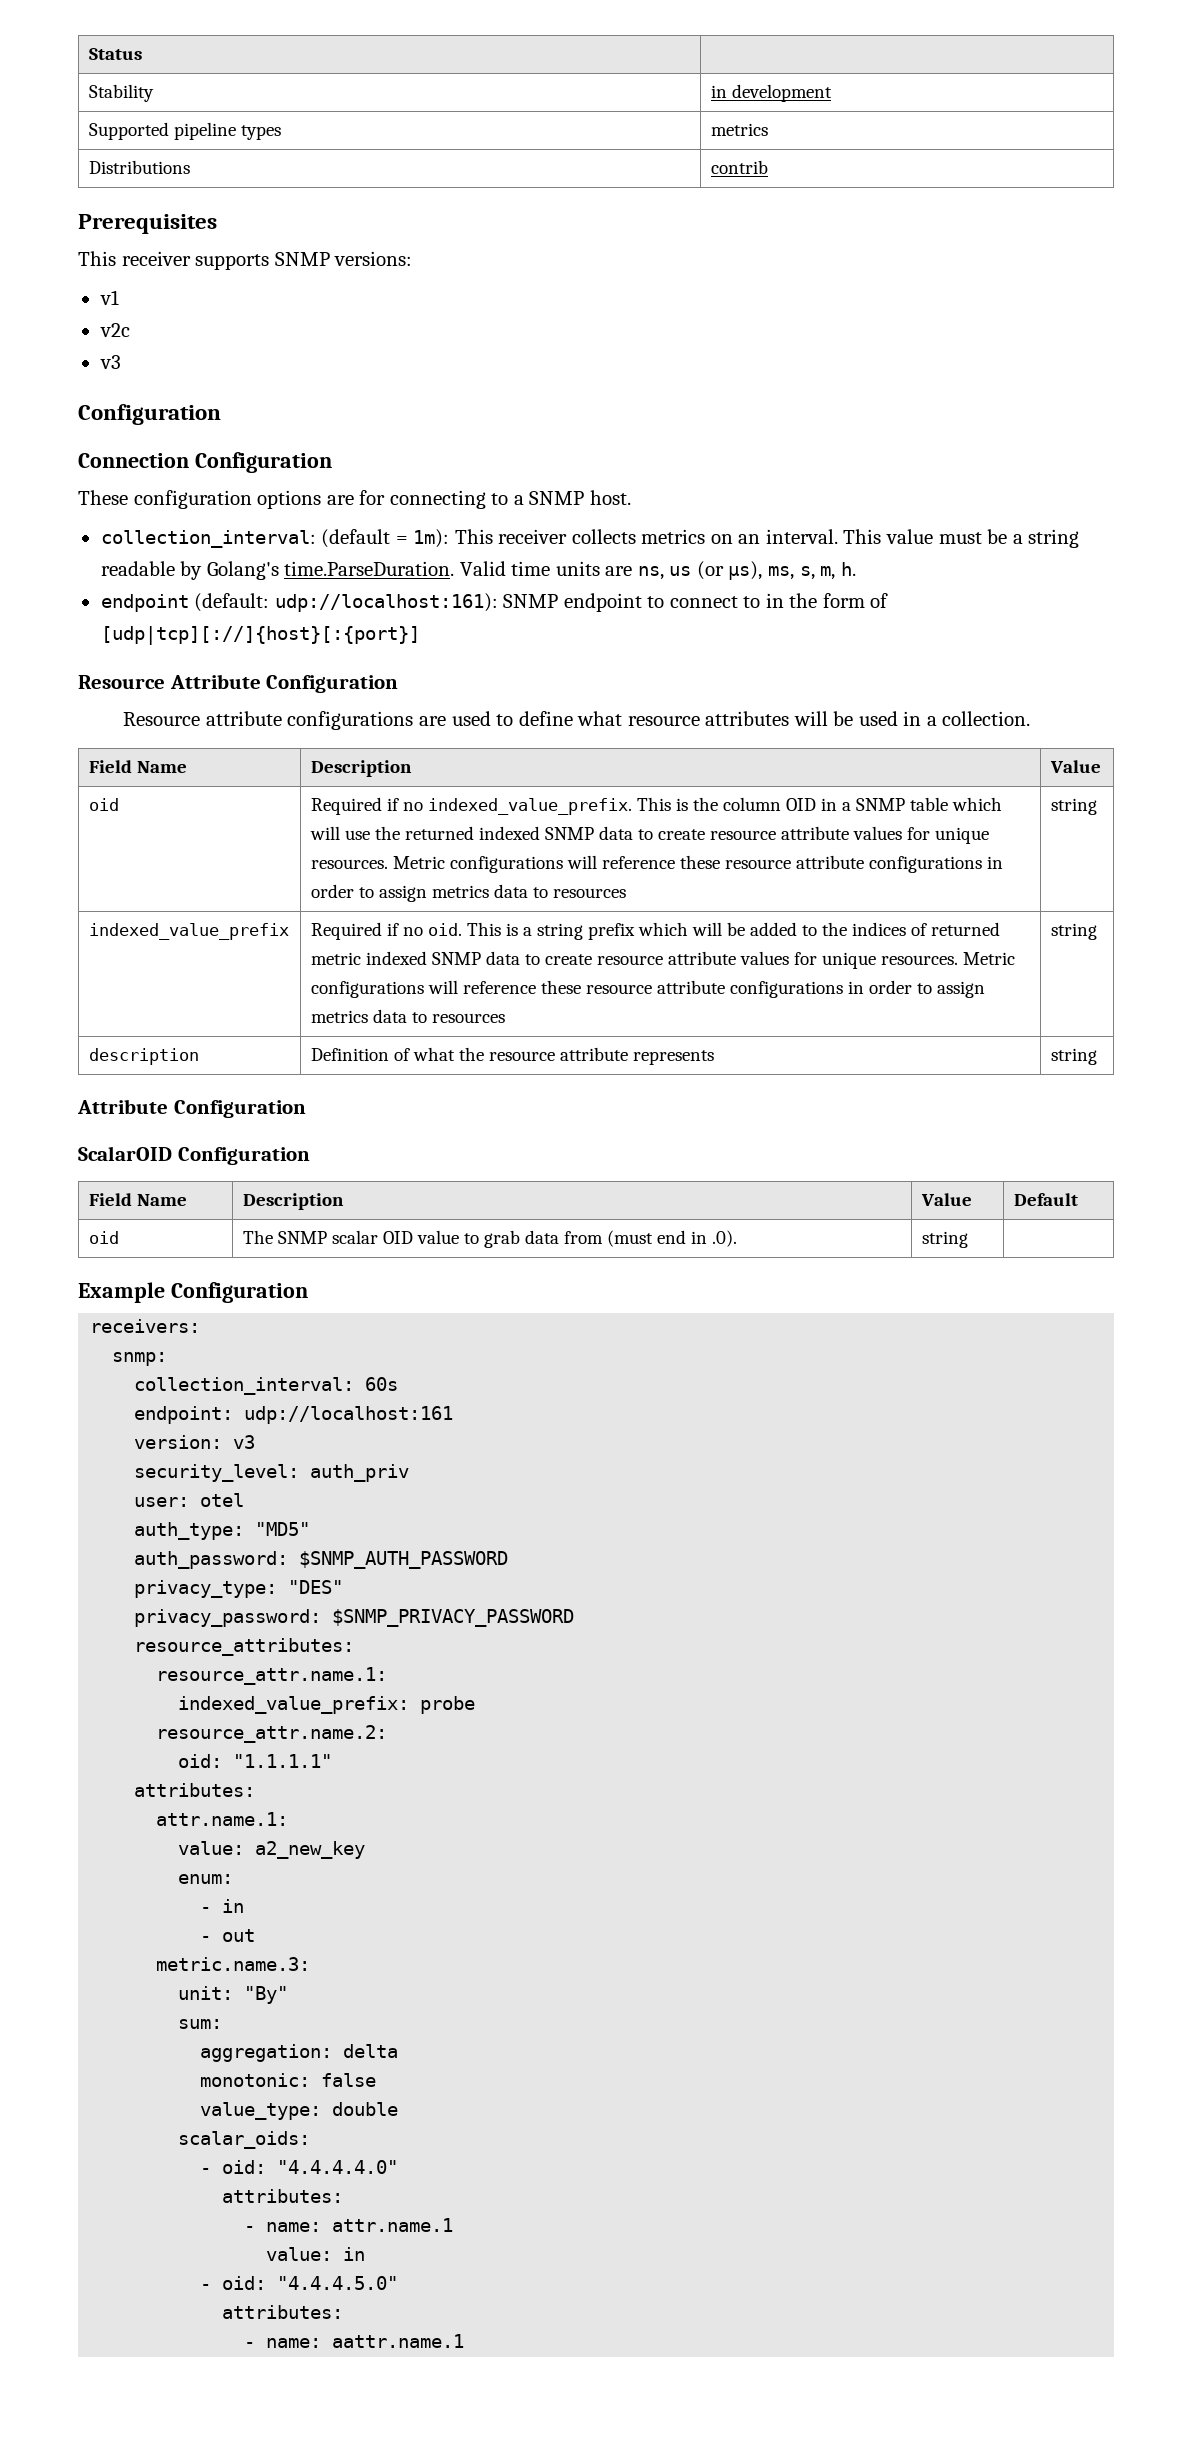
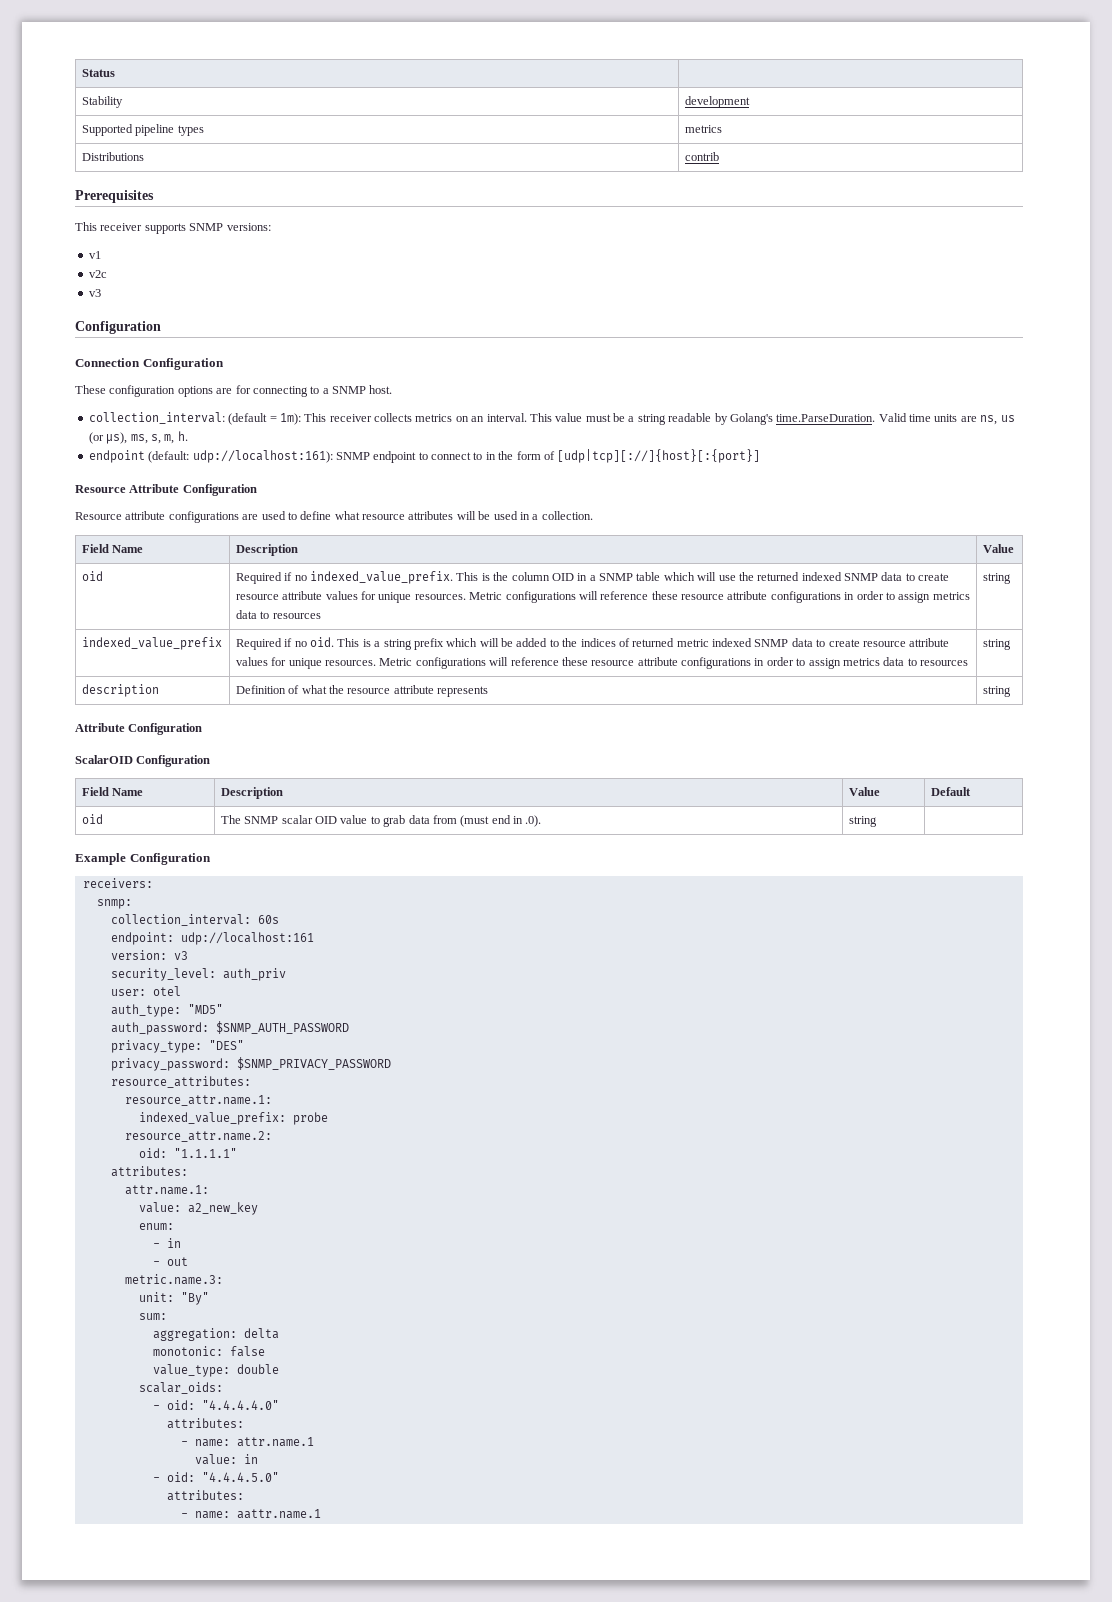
- Stability | in development
+ Stability | development

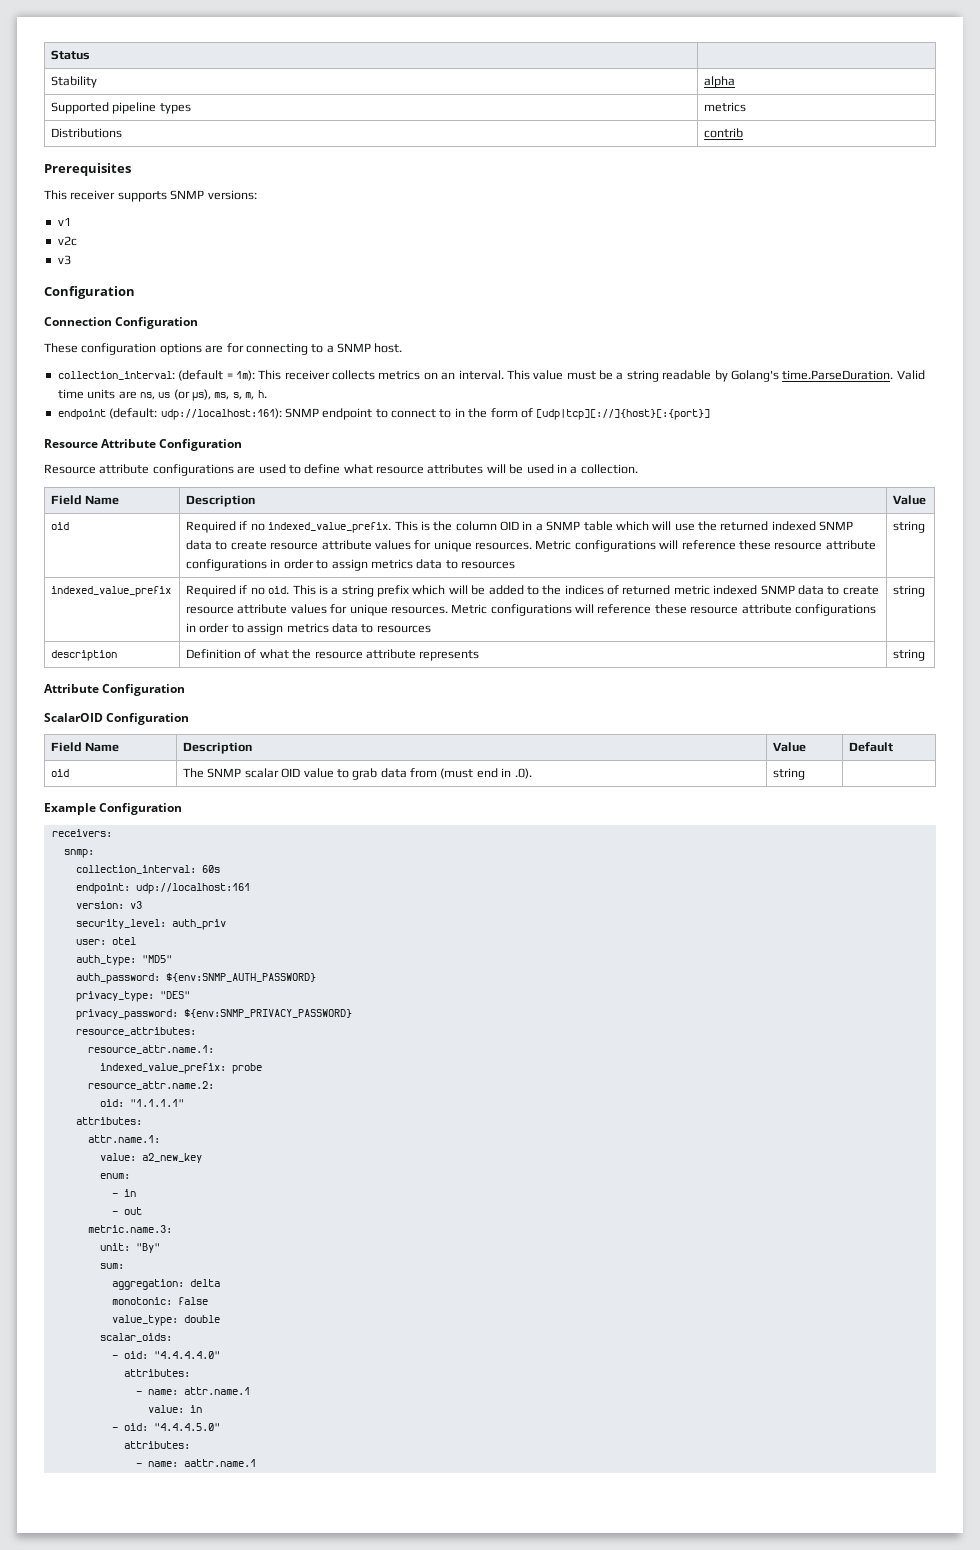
- Stability | development
+ Stability | alpha
- auth_password: $SNMP_AUTH_PASSWORD
+ auth_password: ${env:SNMP_AUTH_PASSWORD}
- privacy_password: $SNMP_PRIVACY_PASSWORD
+ privacy_password: ${env:SNMP_PRIVACY_PASSWORD}

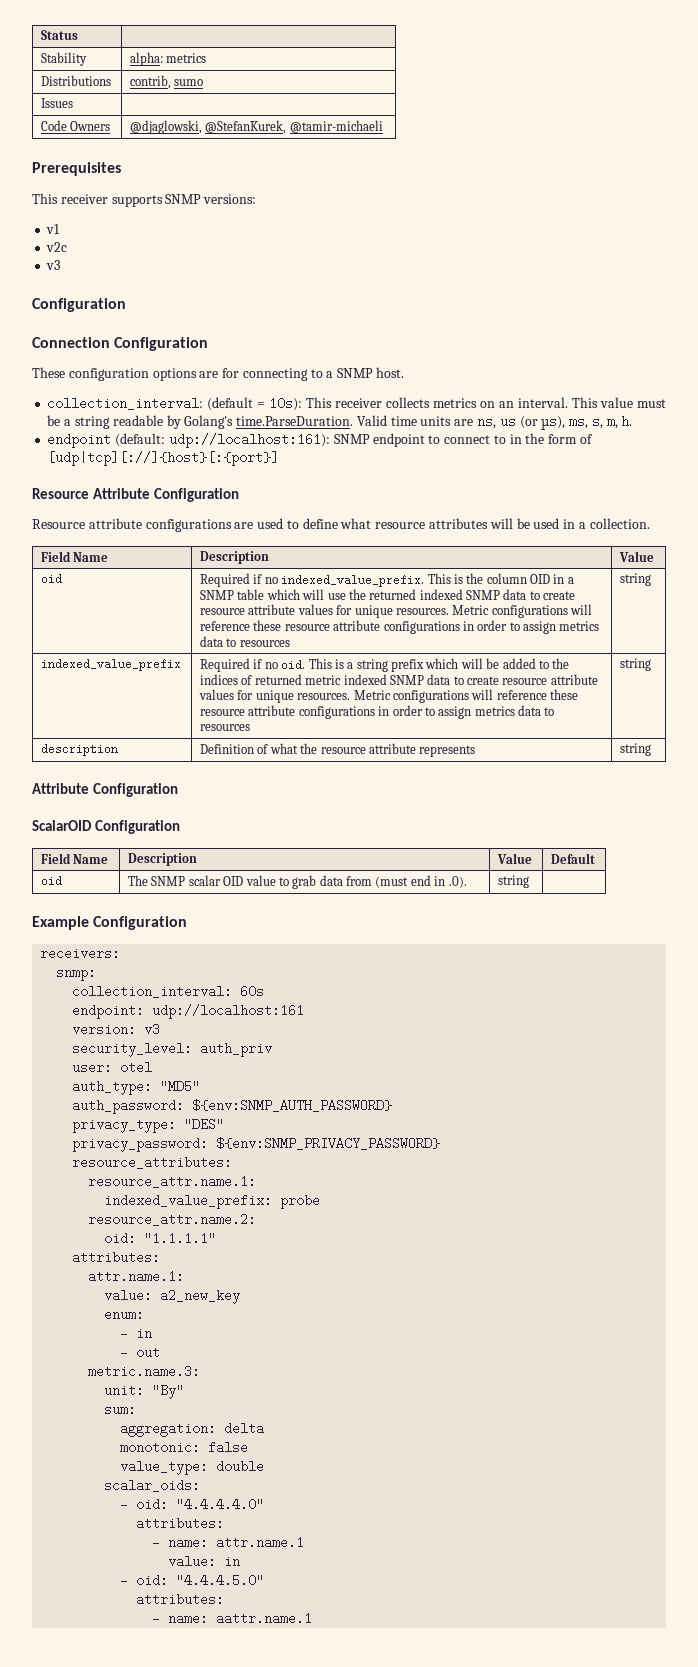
- Stability | alpha
- Supported pipeline types | metrics
- Distributions | contrib
+ Stability | alpha: metrics
+ Distributions | contrib, sumo
+ Issues |
+ Code Owners | @djaglowski, @StefanKurek, @tamir-michaeli
- collection_interval: (default = 1m): This receiver collects metrics on an interval.
+ collection_interval: (default = 10s): This receiver collects metrics on an interval.

